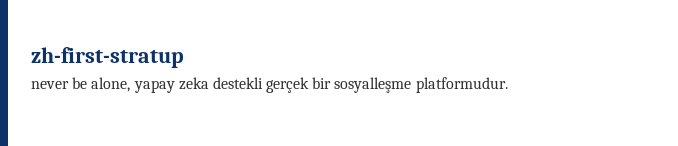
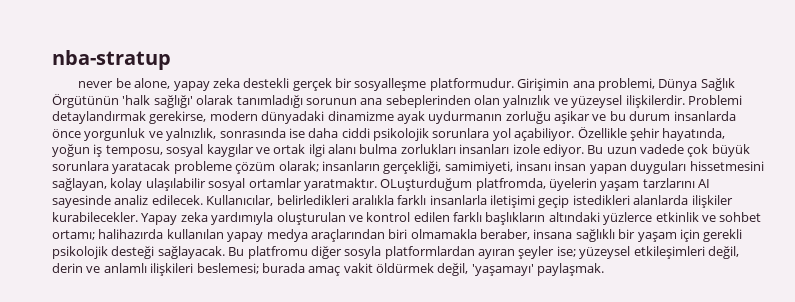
- zh-first-stratup
+ nba-stratup
+ Girişimin ana problemi, Dünya Sağlık Örgütünün 'halk sağlığı' olarak tanımladığı sorunun ana sebeplerinden olan yalnızlık ve yüzeysel ilişkilerdir. Problemi detaylandırmak gerekirse, modern dünyadaki dinamizme ayak uydurmanın zorluğu aşikar ve bu durum insanlarda önce yorgunluk ve yalnızlık, sonrasında ise daha ciddi psikolojik sorunlara yol açabiliyor. Özellikle şehir hayatında, yoğun iş temposu, sosyal kaygılar ve ortak ilgi alanı bulma zorlukları insanları izole ediyor. Bu uzun vadede çok büyük sorunlara yaratacak probleme çözüm olarak; insanların gerçekliği, samimiyeti, insanı insan yapan duyguları hissetmesini sağlayan, kolay ulaşılabilir sosyal ortamlar yaratmaktır. OLuşturduğum platfromda, üyelerin yaşam tarzlarını AI sayesinde analiz edilecek. Kullanıcılar, belirledikleri aralıkla farklı insanlarla iletişimi geçip istedikleri alanlarda ilişkiler kurabilecekler. Yapay zeka yardımıyla oluşturulan ve kontrol edilen farklı başlıkların altındaki yüzlerce etkinlik ve sohbet ortamı; halihazırda kullanılan yapay medya araçlarından biri olmamakla beraber, insana sağlıklı bir yaşam için gerekli psikolojik desteği sağlayacak. Bu platfromu diğer sosyla platformlardan ayıran şeyler ise; yüzeysel etkileşimleri değil, derin ve anlamlı ilişkileri beslemesi; burada amaç vakit öldürmek değil, 'yaşamayı' paylaşmak.

